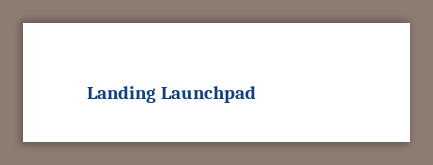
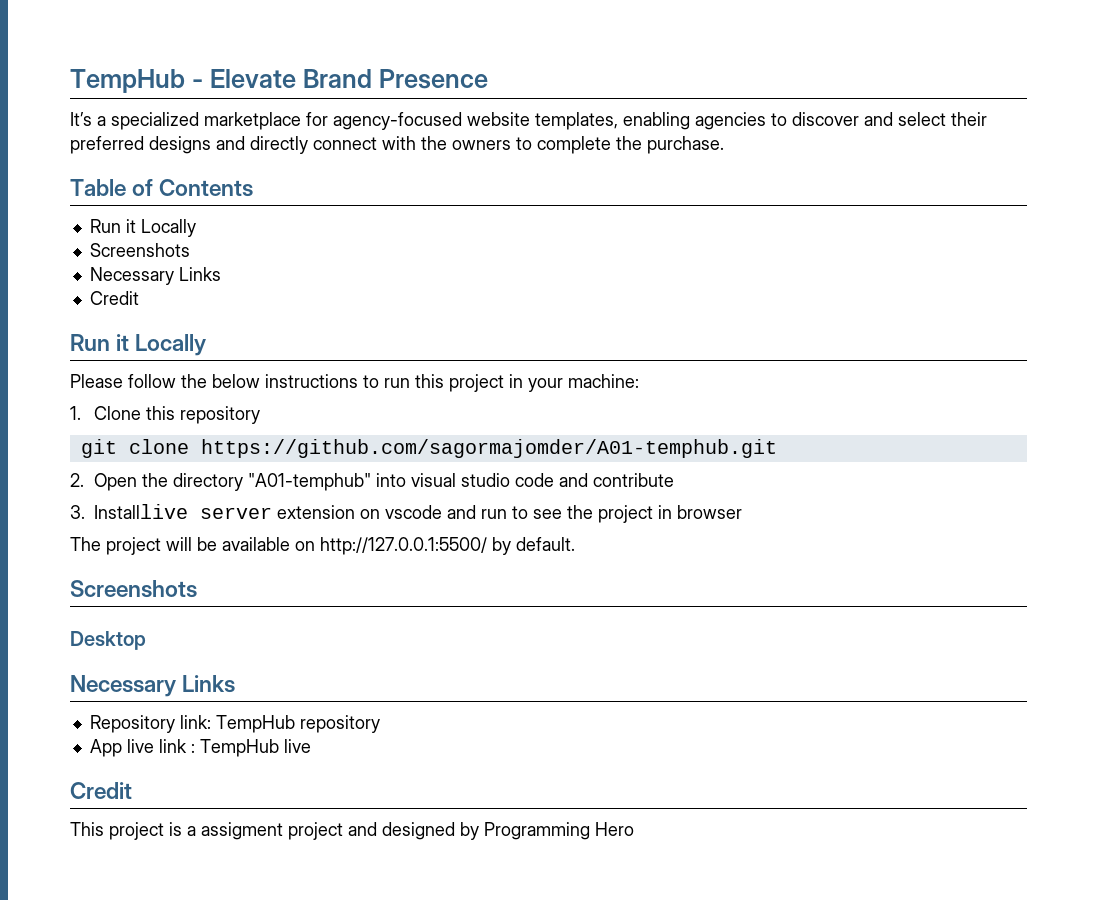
- Landing Launchpad
+ TempHub - Elevate Brand Presence
+ It’s a specialized marketplace for agency-focused website templates, enabling agencies to discover and select their preferred designs and directly connect with the owners to complete the purchase.
+ Table of Contents
+ Run it Locally
+ Screenshots
+ Necessary Links
+ Credit
+ Run it Locally
+ Please follow the below instructions to run this project in your machine:
+ 1. Clone this repository
+ git clone https://github.com/sagormajomder/A01-temphub.git
+ 2. Open the directory "A01-temphub" into visual studio code and contribute
+ 3. Installlive server extension on vscode and run to see the project in browser
+ The project will be available on http://127.0.0.1:5500/ by default.
+ Screenshots
+ Desktop
+ Necessary Links
+ Repository link: TempHub repository
+ App live link : TempHub live
+ Credit
+ This project is a assigment project and designed by Programming Hero

